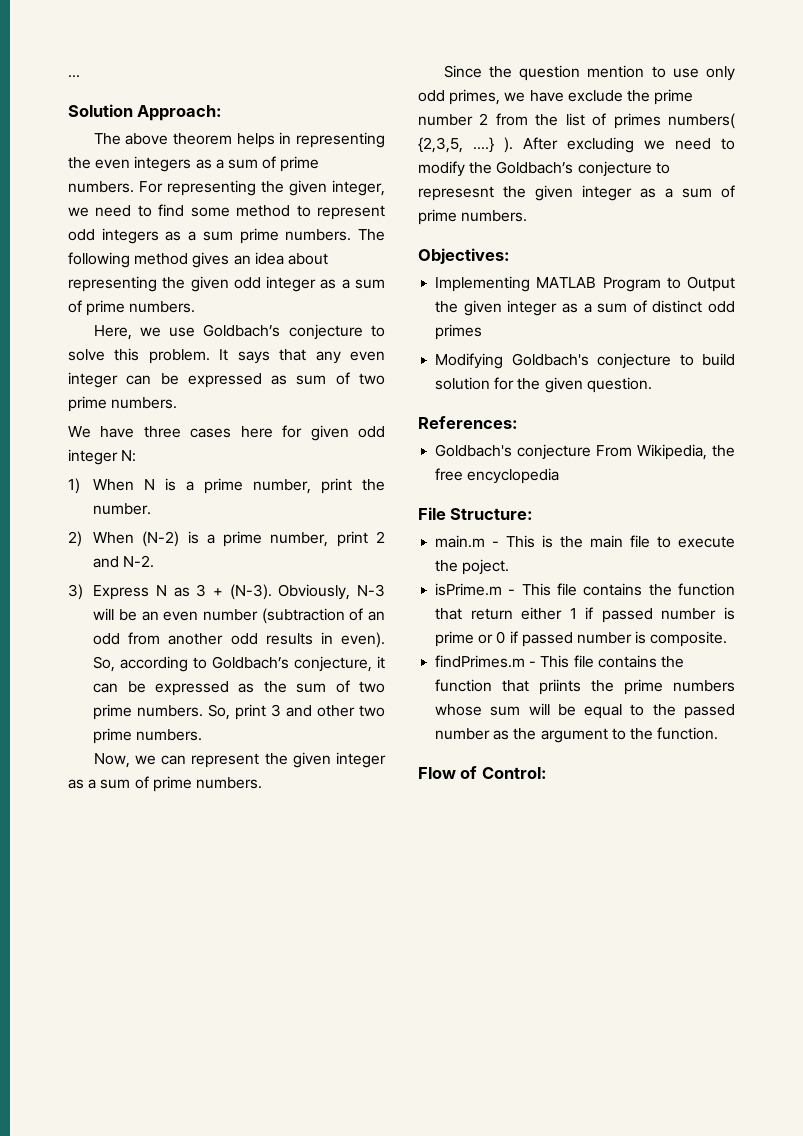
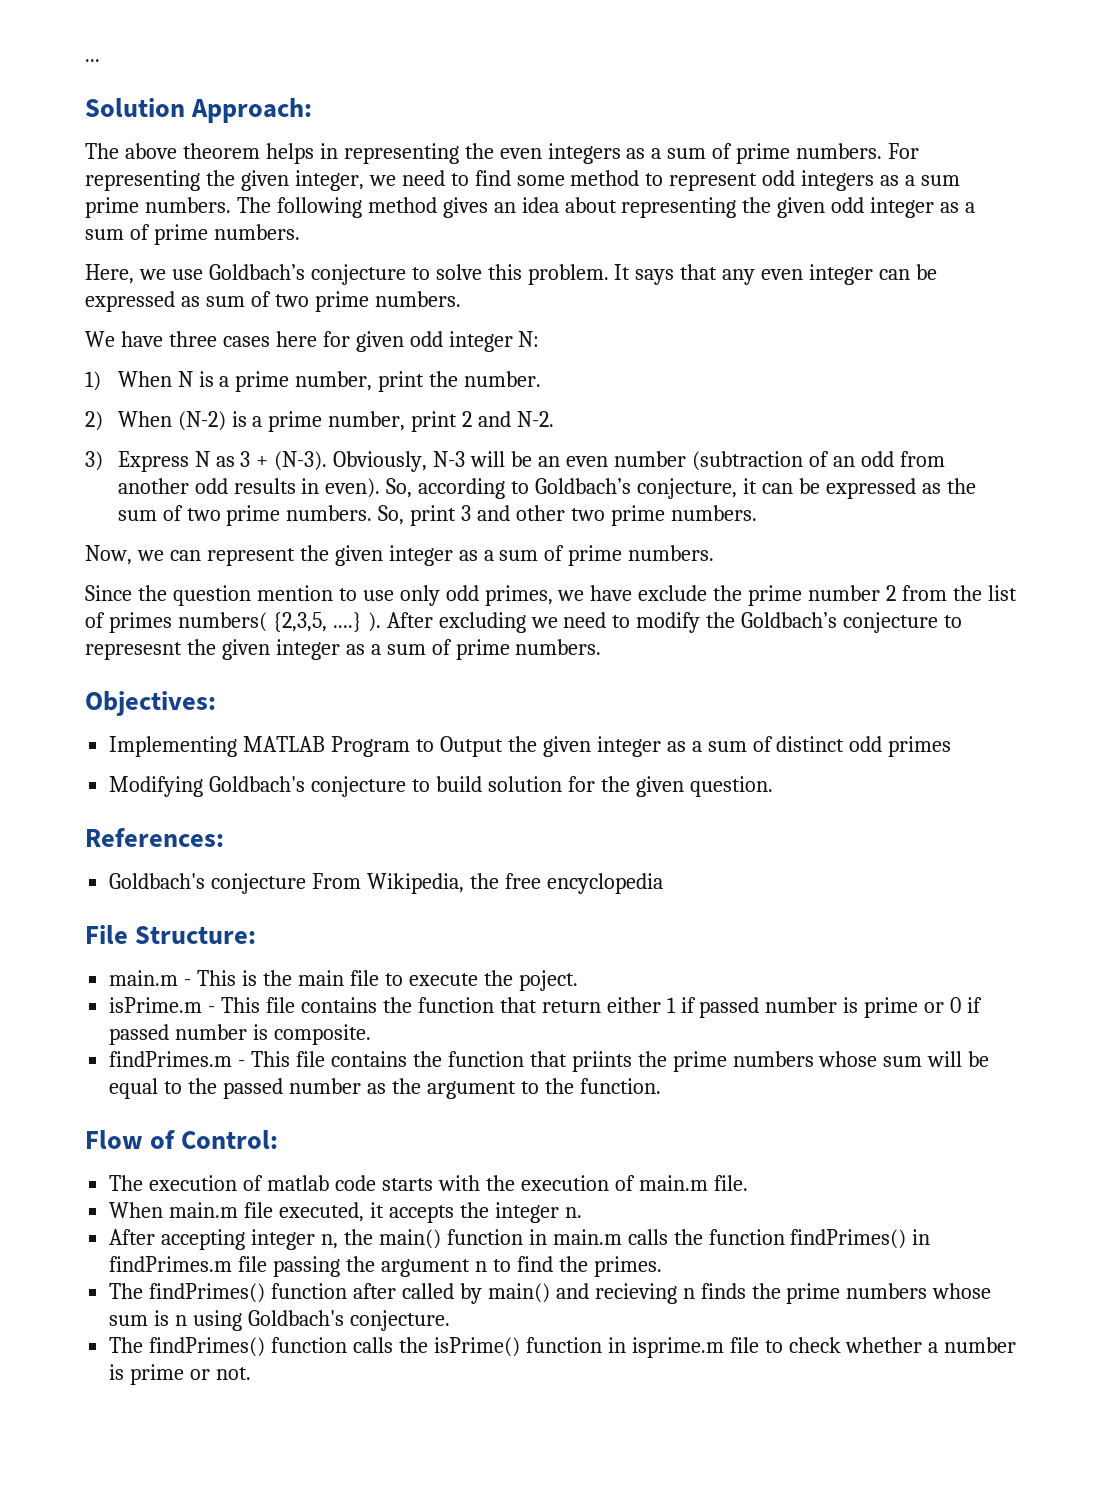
+ The execution of matlab code starts with the execution of main.m file.
+ When main.m file executed, it accepts the integer n.
+ After accepting integer n, the main() function in main.m calls the function findPrimes() in findPrimes.m file passing the argument n to find the primes.
+ The findPrimes() function after called by main() and recieving n finds the prime numbers whose sum is n using Goldbach's conjecture.
+ The findPrimes() function calls the isPrime() function in isprime.m file to check whether a number is prime or not.

